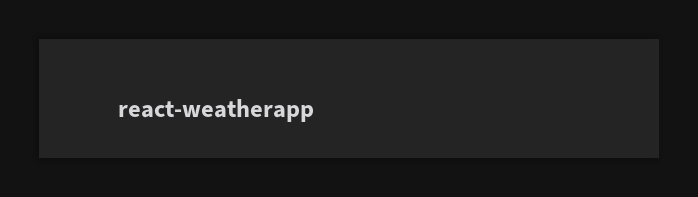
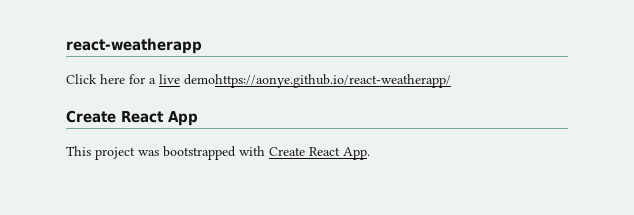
+ Click here for a live demohttps://aonye.github.io/react-weatherapp/
+ Create React App
+ This project was bootstrapped with Create React App.

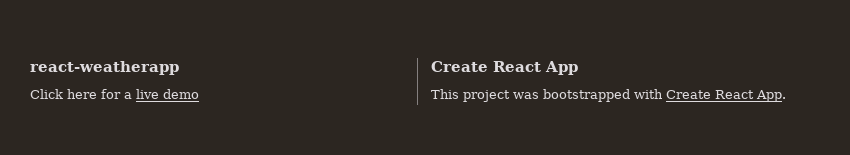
- Click here for a live demohttps://aonye.github.io/react-weatherapp/
+ Click here for a live demo

